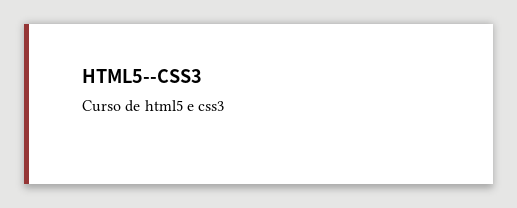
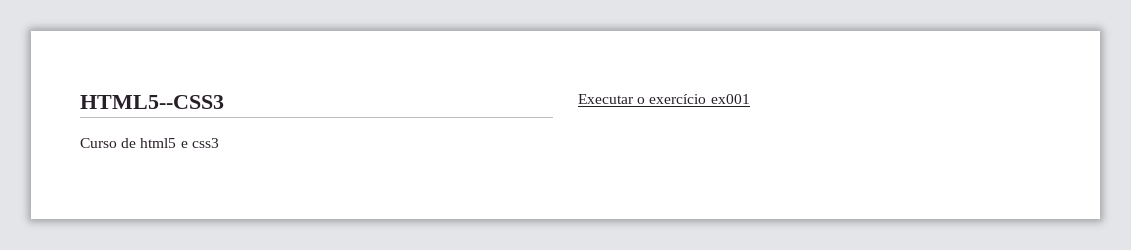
+ Executar o exercício ex001

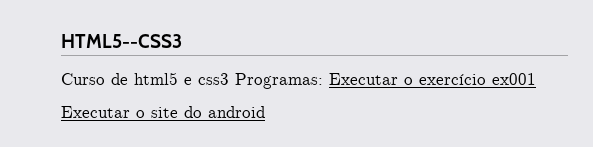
- Curso de html5 e css3
- Executar o exercício ex001
+ Curso de html5 e css3 Programas: Executar o exercício ex001
+ Executar o site do android

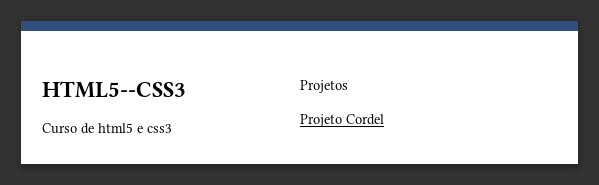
- Curso de html5 e css3 Programas: Executar o exercício ex001
- Executar o site do android
+ Curso de html5 e css3
+ Projetos
+ Projeto Cordel

